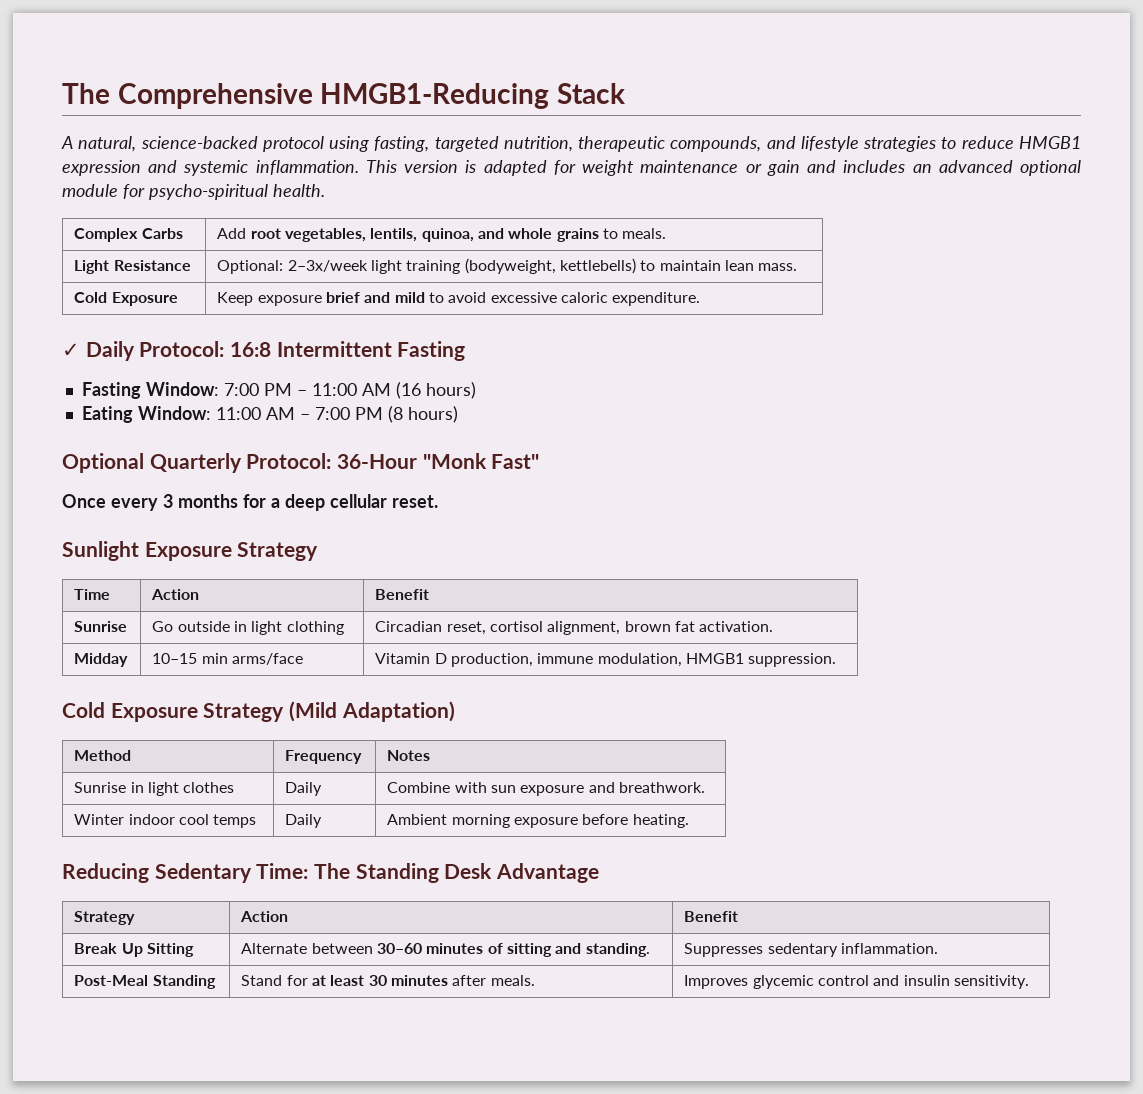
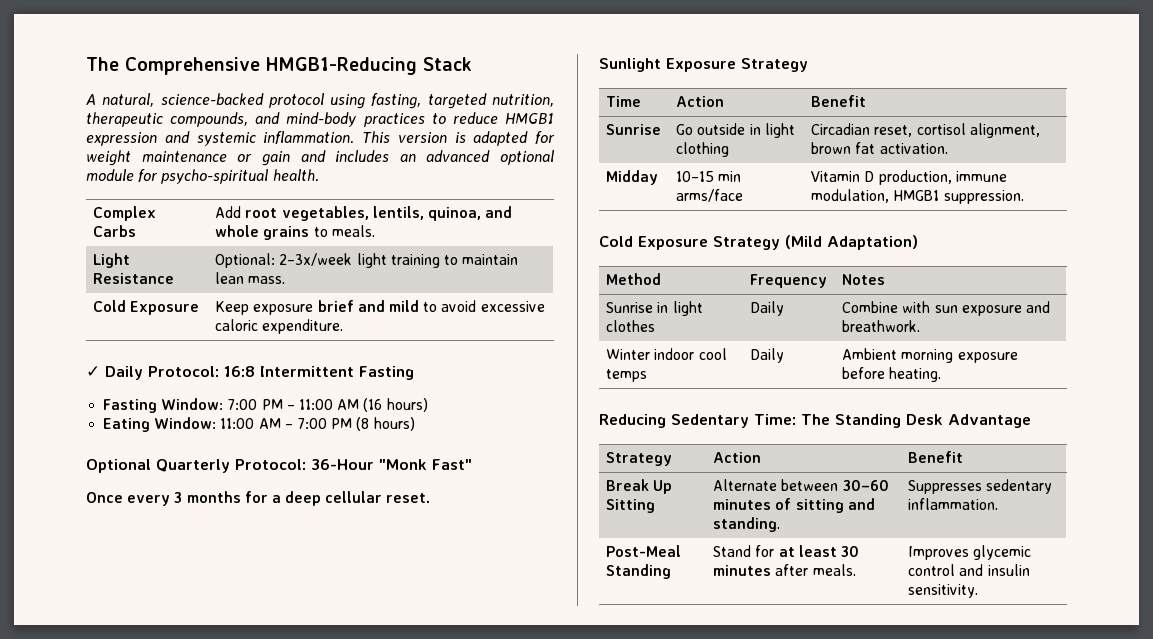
- A natural, science-backed protocol using fasting, targeted nutrition, therapeutic compounds, and lifestyle strategies to reduce HMGB1 expression and systemic inflammation.
+ A natural, science-backed protocol using fasting, targeted nutrition, therapeutic compounds, and mind-body practices to reduce HMGB1 expression and systemic inflammation.
- Light Resistance | Optional: 2–3x/week light training (bodyweight, kettlebells) to maintain lean mass.
+ Light Resistance | Optional: 2–3x/week light training to maintain lean mass.

